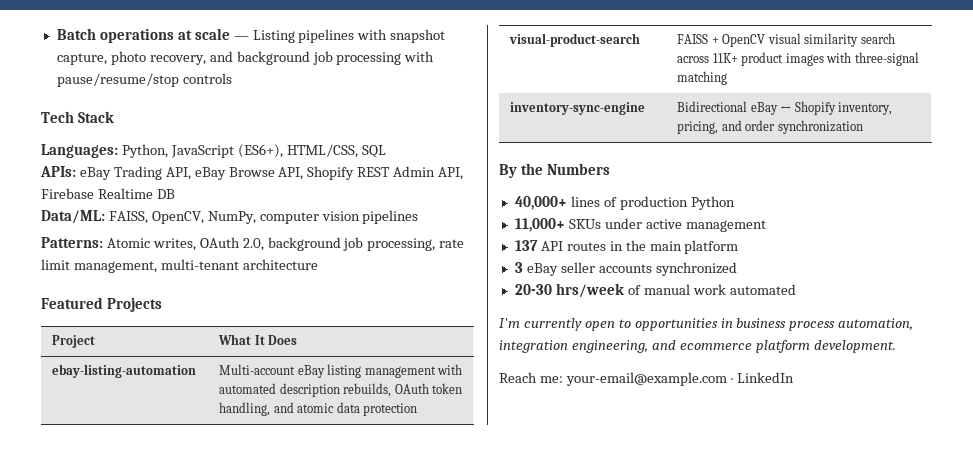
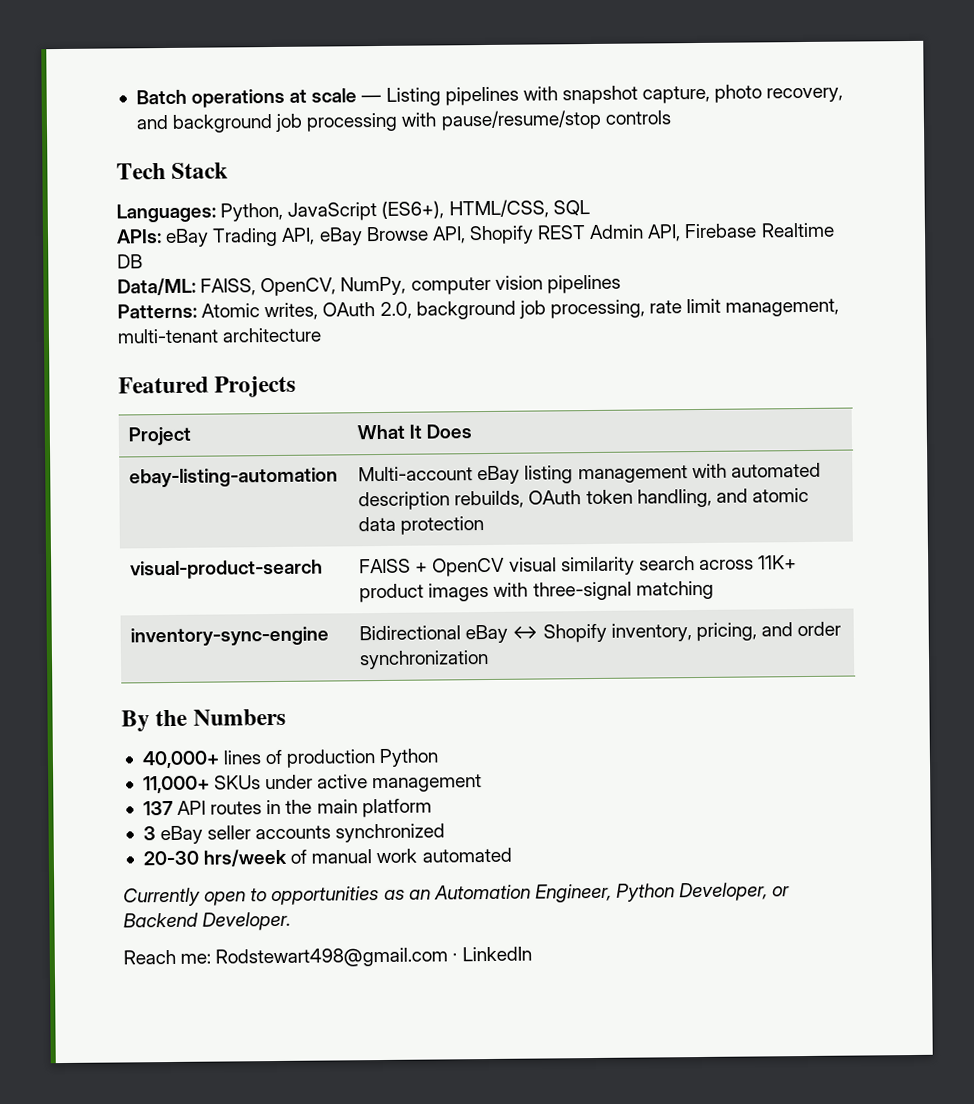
- I'm currently open to opportunities in business process automation, integration engineering, and ecommerce platform development.
+ Currently open to opportunities as an Automation Engineer, Python Developer, or Backend Developer.
- Reach me: your-email@example.com · LinkedIn
+ Reach me: Rodstewart498@gmail.com · LinkedIn

